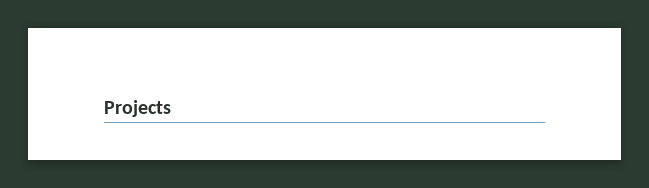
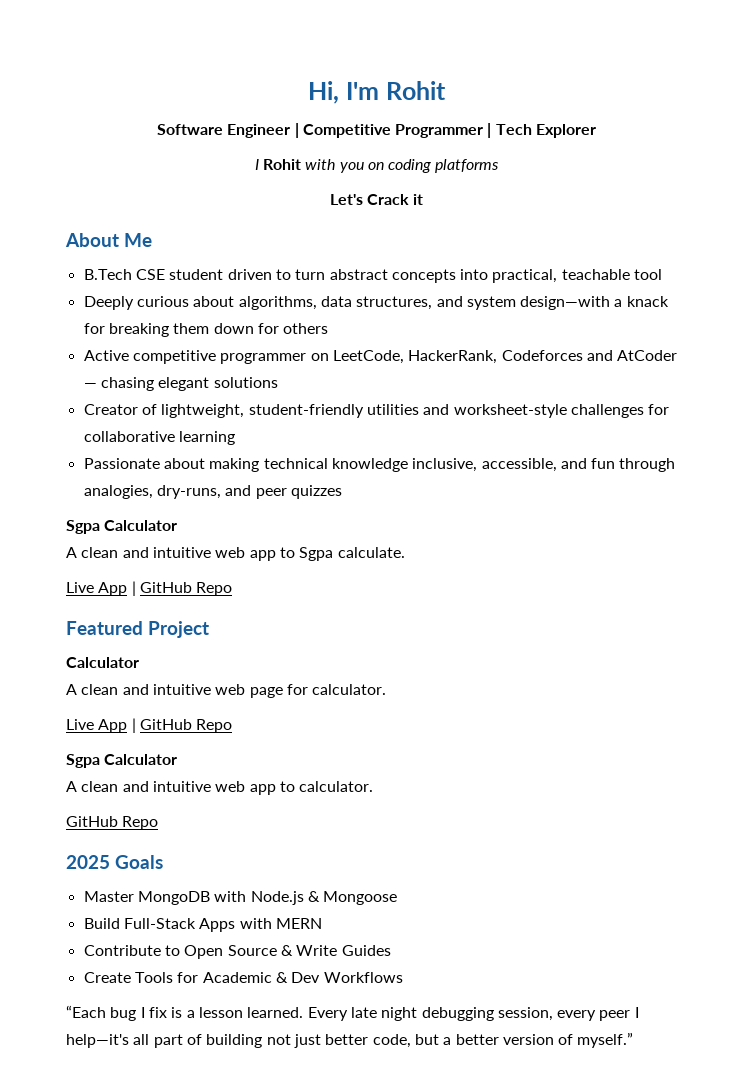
- Projects
+ Hi, I'm Rohit
+ Software Engineer | Competitive Programmer | Tech Explorer
+ I Rohit with you on coding platforms
+ Let's Crack it
+ About Me
+ B.Tech CSE student driven to turn abstract concepts into practical, teachable tool
+ Deeply curious about algorithms, data structures, and system design—with a knack for breaking them down for others
+ Active competitive programmer on LeetCode, HackerRank, Codeforces and AtCoder — chasing elegant solutions
+ Creator of lightweight, student-friendly utilities and worksheet-style challenges for collaborative learning
+ Passionate about making technical knowledge inclusive, accessible, and fun through analogies, dry-runs, and peer quizzes
+ Sgpa Calculator
+ A clean and intuitive web app to Sgpa calculate.
+ Live App | GitHub Repo
+ Featured Project
+ Calculator
+ A clean and intuitive web page for calculator.
+ Live App | GitHub Repo
+ Sgpa Calculator
+ A clean and intuitive web app to calculator.
+ GitHub Repo
+ 2025 Goals
+ Master MongoDB with Node.js & Mongoose
+ Build Full-Stack Apps with MERN
+ Contribute to Open Source & Write Guides
+ Create Tools for Academic & Dev Workflows
+ “Each bug I fix is a lesson learned. Every late night debugging session, every peer I help—it's all part of building not just better code, but a better version of myself.”

